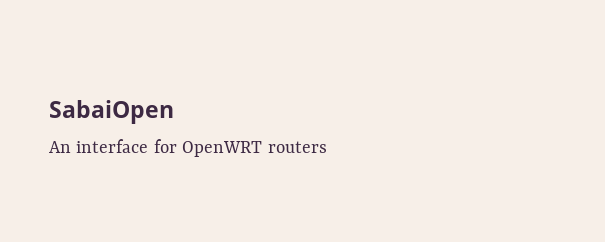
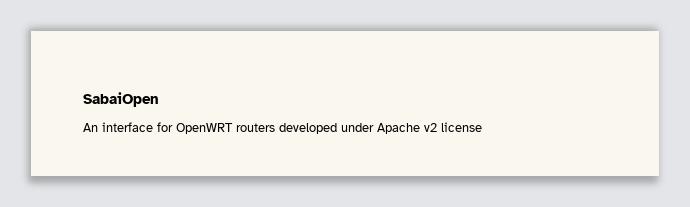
- An interface for OpenWRT routers
+ An interface for OpenWRT routers developed under Apache v2 license

